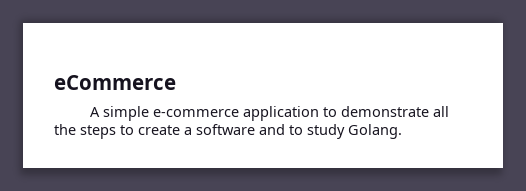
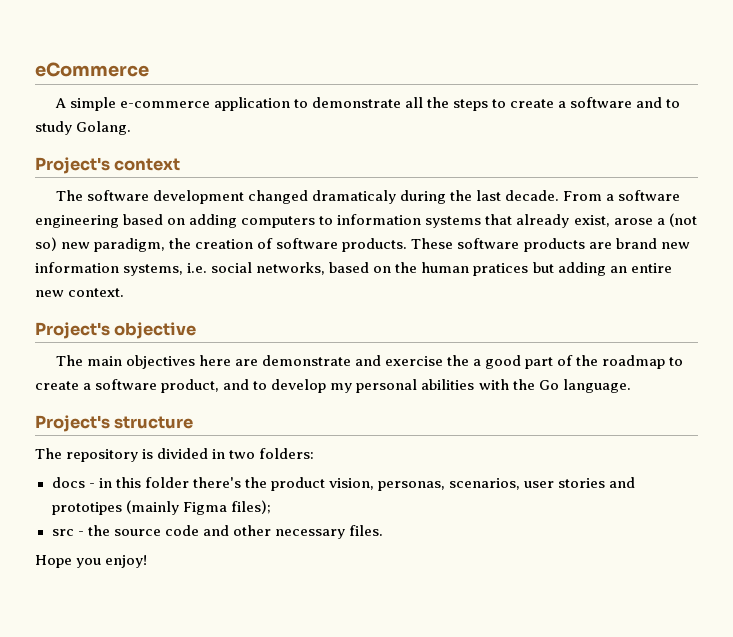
+ Project's context
+ The software development changed dramaticaly during the last decade. From a software engineering based on adding computers to information systems that already exist, arose a (not so) new paradigm, the creation of software products. These software products are brand new information systems, i.e. social networks, based on the human pratices but adding an entire new context.
+ Project's objective
+ The main objectives here are demonstrate and exercise the a good part of the roadmap to create a software product, and to develop my personal abilities with the Go language.
+ Project's structure
+ The repository is divided in two folders:
+ docs - in this folder there's the product vision, personas, scenarios, user stories and prototipes (mainly Figma files);
+ src - the source code and other necessary files.
+ Hope you enjoy!

